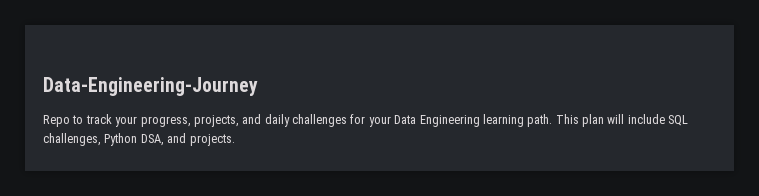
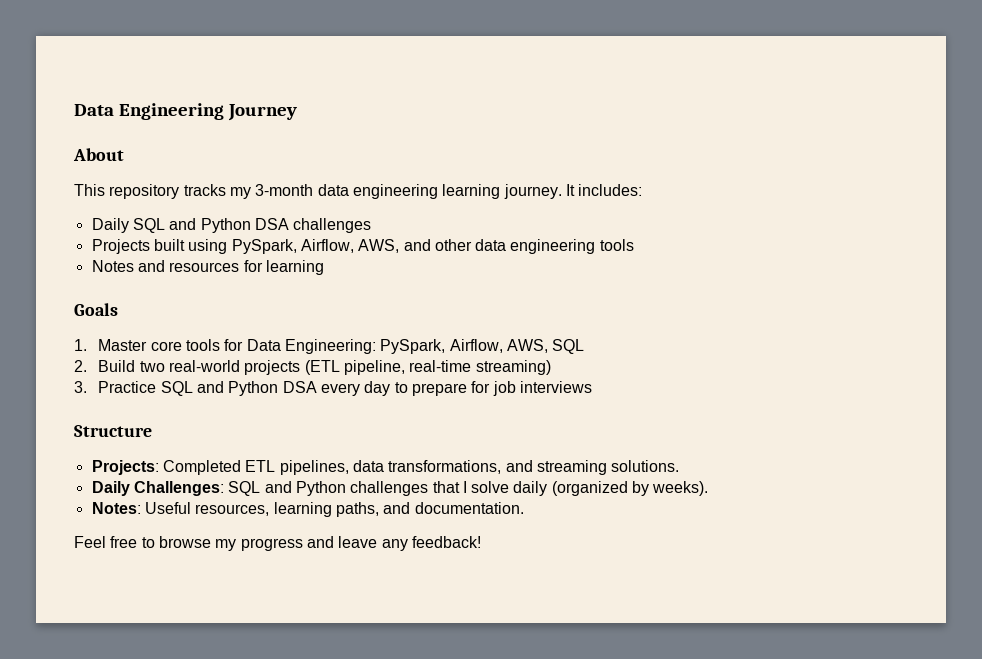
- Data-Engineering-Journey
- Repo to track your progress, projects, and daily challenges for your Data Engineering learning path. This plan will include SQL challenges, Python DSA, and projects.
+ Data Engineering Journey
+ About
+ This repository tracks my 3-month data engineering learning journey. It includes:
+ Daily SQL and Python DSA challenges
+ Projects built using PySpark, Airflow, AWS, and other data engineering tools
+ Notes and resources for learning
+ Goals
+ 1. Master core tools for Data Engineering: PySpark, Airflow, AWS, SQL
+ 2. Build two real-world projects (ETL pipeline, real-time streaming)
+ 3. Practice SQL and Python DSA every day to prepare for job interviews
+ Structure
+ Projects: Completed ETL pipelines, data transformations, and streaming solutions.
+ Daily Challenges: SQL and Python challenges that I solve daily (organized by weeks).
+ Notes: Useful resources, learning paths, and documentation.
+ Feel free to browse my progress and leave any feedback!

